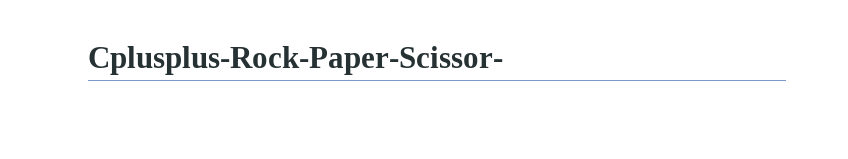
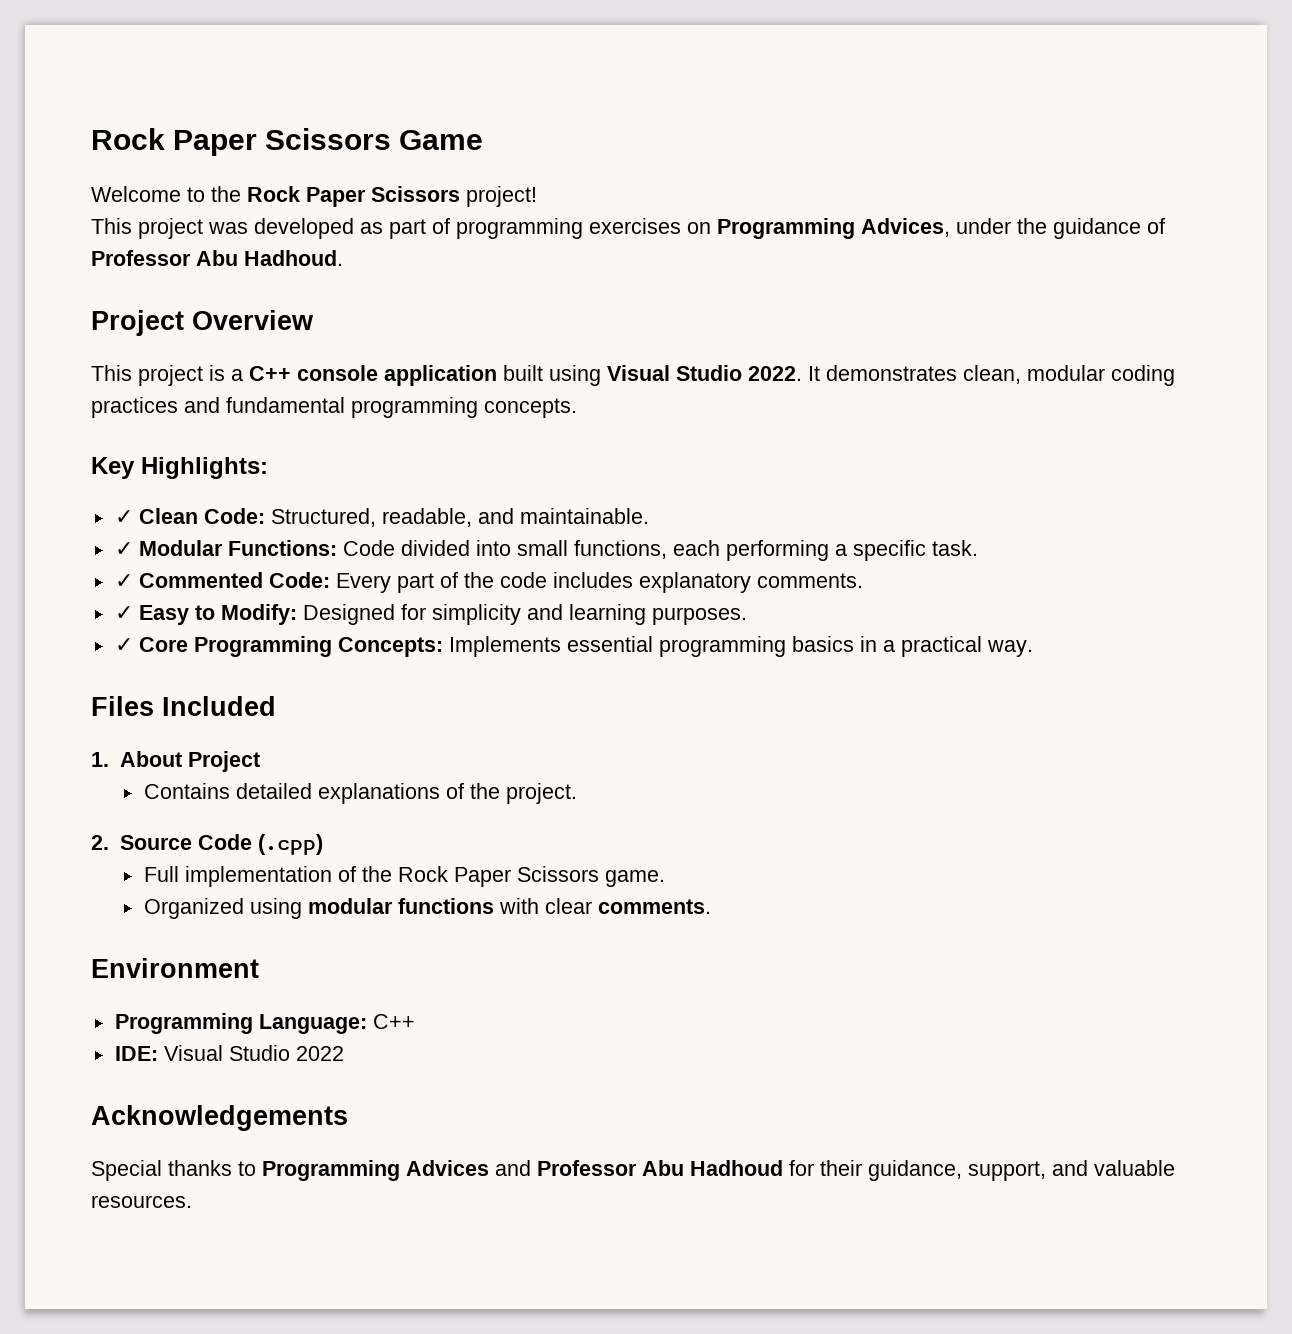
- Cplusplus-Rock-Paper-Scissor-
+ Rock Paper Scissors Game
+ Welcome to the Rock Paper Scissors project!
+ This project was developed as part of programming exercises on Programming Advices, under the guidance of Professor Abu Hadhoud.
+ Project Overview
+ This project is a C++ console application built using Visual Studio 2022. It demonstrates clean, modular coding practices and fundamental programming concepts.
+ Key Highlights:
+ ✓ Clean Code: Structured, readable, and maintainable.
+ ✓ Modular Functions: Code divided into small functions, each performing a specific task.
+ ✓ Commented Code: Every part of the code includes explanatory comments.
+ ✓ Easy to Modify: Designed for simplicity and learning purposes.
+ ✓ Core Programming Concepts: Implements essential programming basics in a practical way.
+ Files Included
+ 1. About Project
+ Contains detailed explanations of the project.
+ 2. Source Code (.cpp)
+ Full implementation of the Rock Paper Scissors game.
+ Organized using modular functions with clear comments.
+ Environment
+ Programming Language: C++
+ IDE: Visual Studio 2022
+ Acknowledgements
+ Special thanks to Programming Advices and Professor Abu Hadhoud for their guidance, support, and valuable resources.

